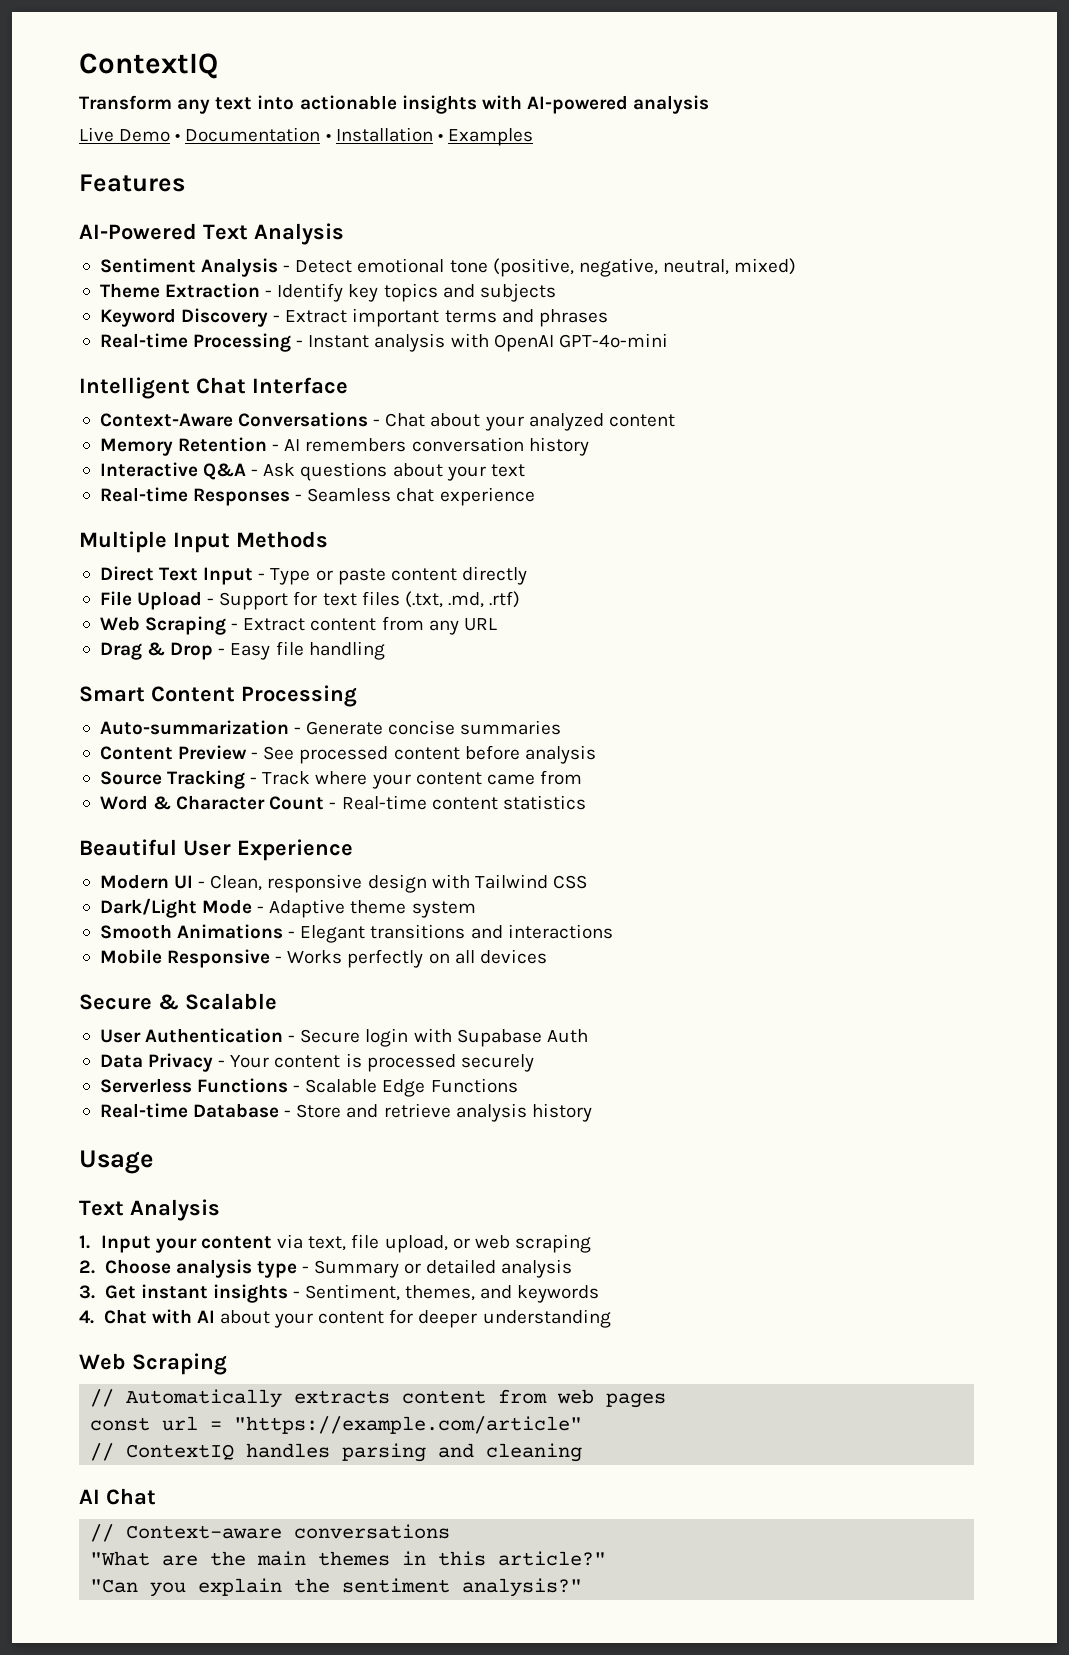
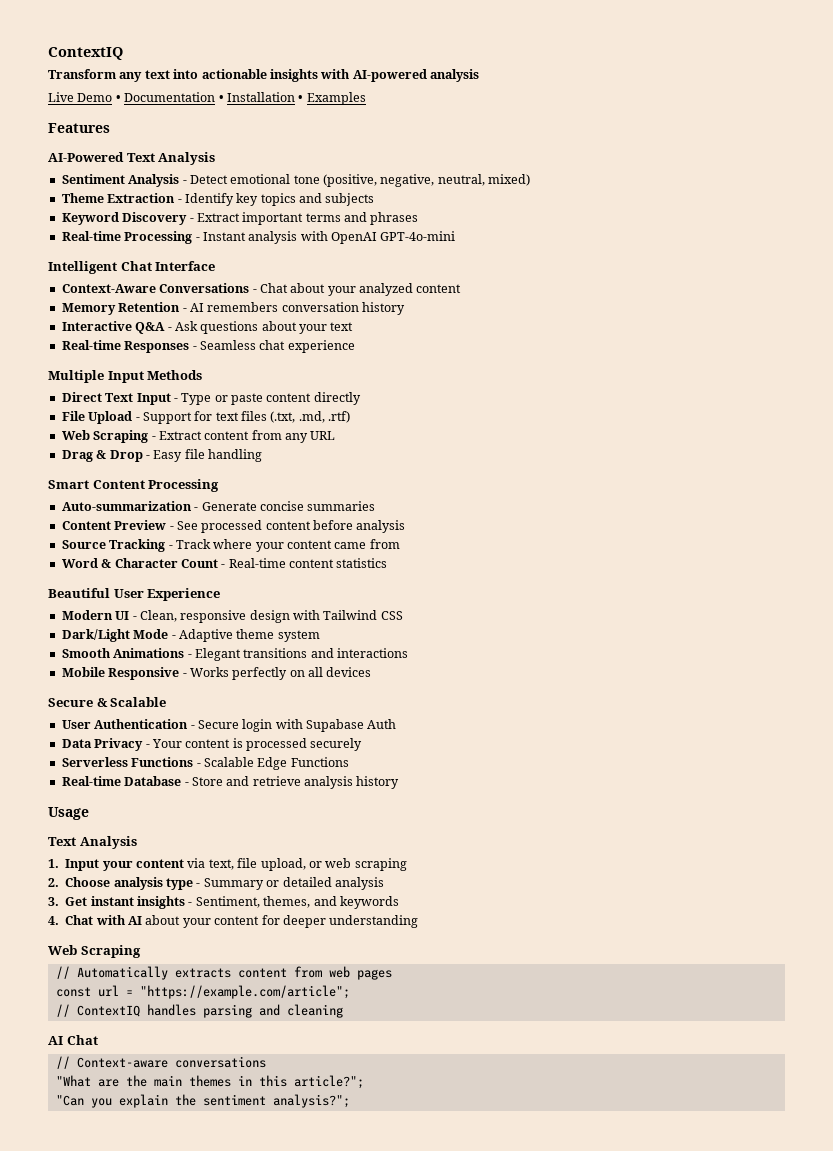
- const url = "https://example.com/article"
+ const url = "https://example.com/article";
- "What are the main themes in this article?"
+ "What are the main themes in this article?";
- "Can you explain the sentiment analysis?"
+ "Can you explain the sentiment analysis?";

